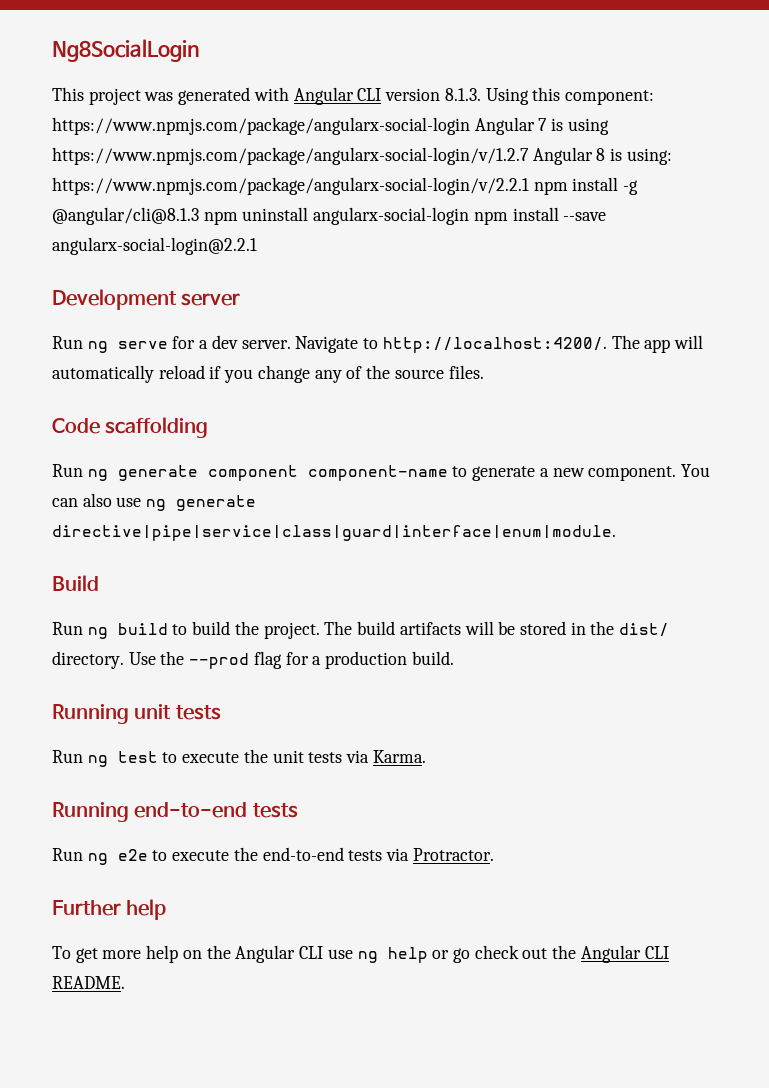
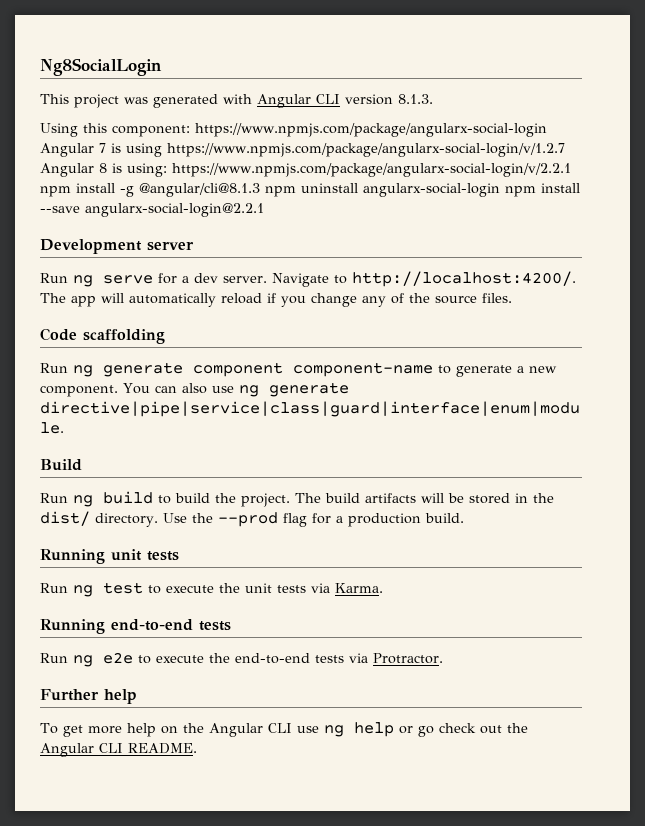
- This project was generated with Angular CLI version 8.1.3. Using this component: https://www.npmjs.com/package/angularx-social-login Angular 7 is using https://www.npmjs.com/package/angularx-social-login/v/1.2.7 Angular 8 is using: https://www.npmjs.com/package/angularx-social-login/v/2.2.1 npm install -g @angular/cli@8.1.3 npm uninstall angularx-social-login npm install --save angularx-social-login@2.2.1
+ This project was generated with Angular CLI version 8.1.3.
+ Using this component: https://www.npmjs.com/package/angularx-social-login Angular 7 is using https://www.npmjs.com/package/angularx-social-login/v/1.2.7 Angular 8 is using: https://www.npmjs.com/package/angularx-social-login/v/2.2.1 npm install -g @angular/cli@8.1.3 npm uninstall angularx-social-login npm install --save angularx-social-login@2.2.1

